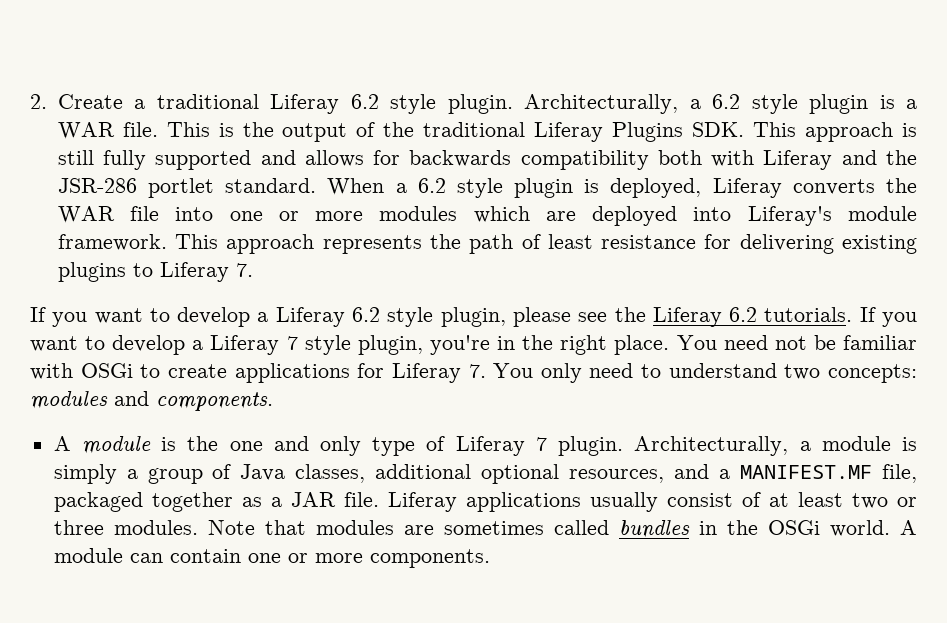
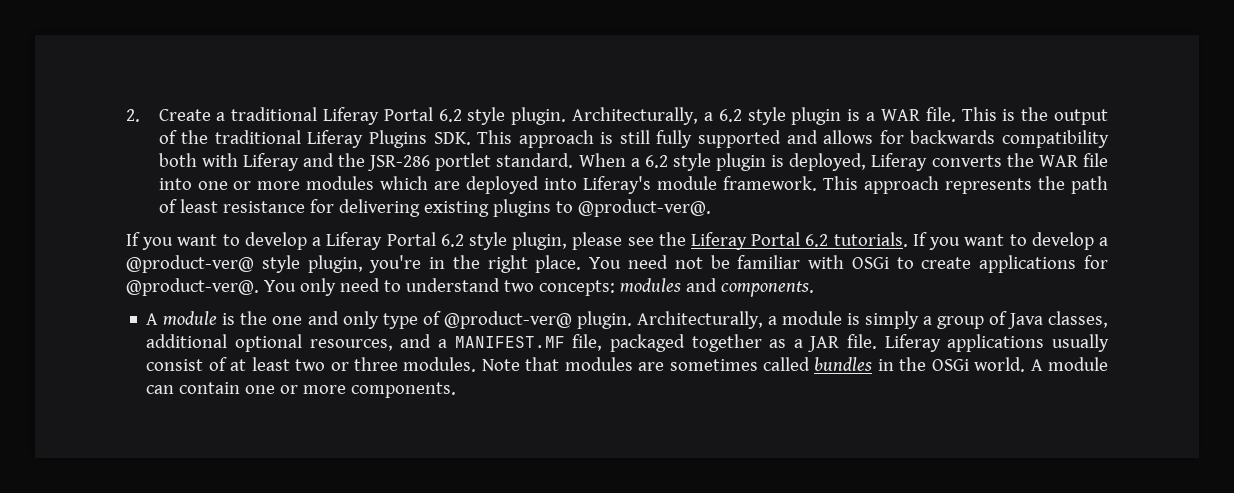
- 2. Create a traditional Liferay 6.2 style plugin.
+ 2. Create a traditional Liferay Portal 6.2 style plugin.
- This approach represents the path of least resistance for delivering existing plugins to Liferay 7.
- If you want to develop a Liferay 6.2 style plugin, please see the Liferay 6.2 tutorials.
+ This approach represents the path of least resistance for delivering existing plugins to @product-ver@.
+ If you want to develop a Liferay Portal 6.2 style plugin, please see the Liferay Portal 6.2 tutorials.
- If you want to develop a Liferay 7 style plugin, you're in the right place.
+ If you want to develop a @product-ver@ style plugin, you're in the right place.
- You need not be familiar with OSGi to create applications for Liferay 7. You only need to understand two concepts: modules and components.
+ You need not be familiar with OSGi to create applications for @product-ver@. You only need to understand two concepts: modules and components.
- A module is the one and only type of Liferay 7 plugin.
+ A module is the one and only type of @product-ver@ plugin.

